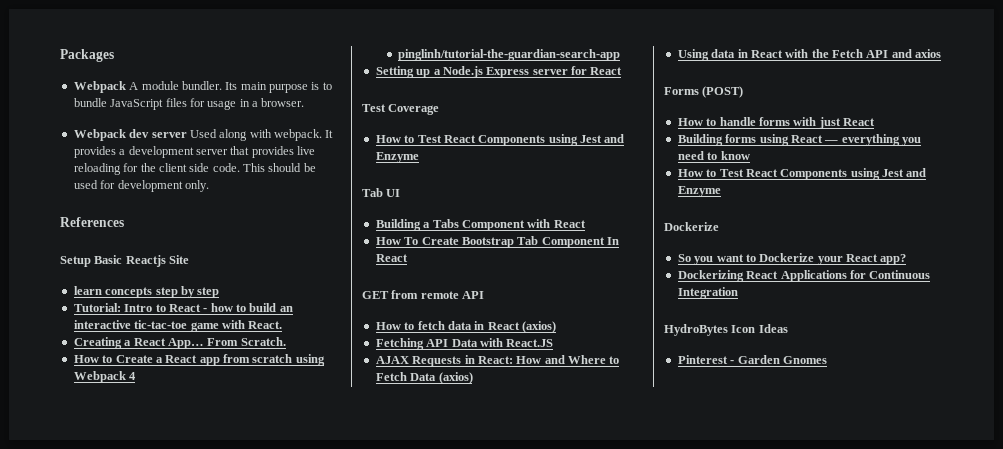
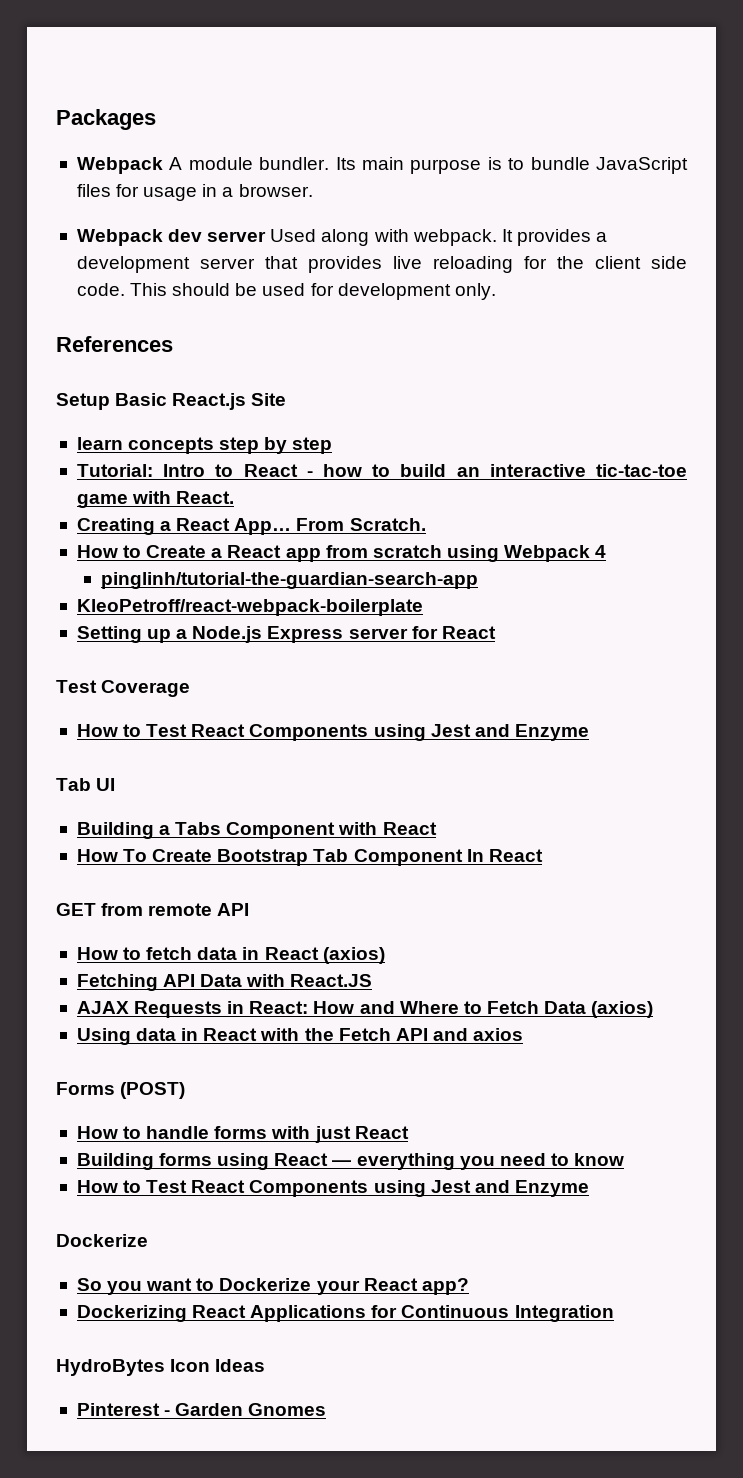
- Setup Basic Reactjs Site
+ Setup Basic React.js Site
+ KleoPetroff/react-webpack-boilerplate

